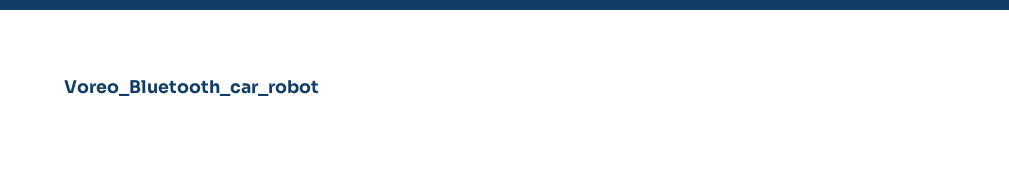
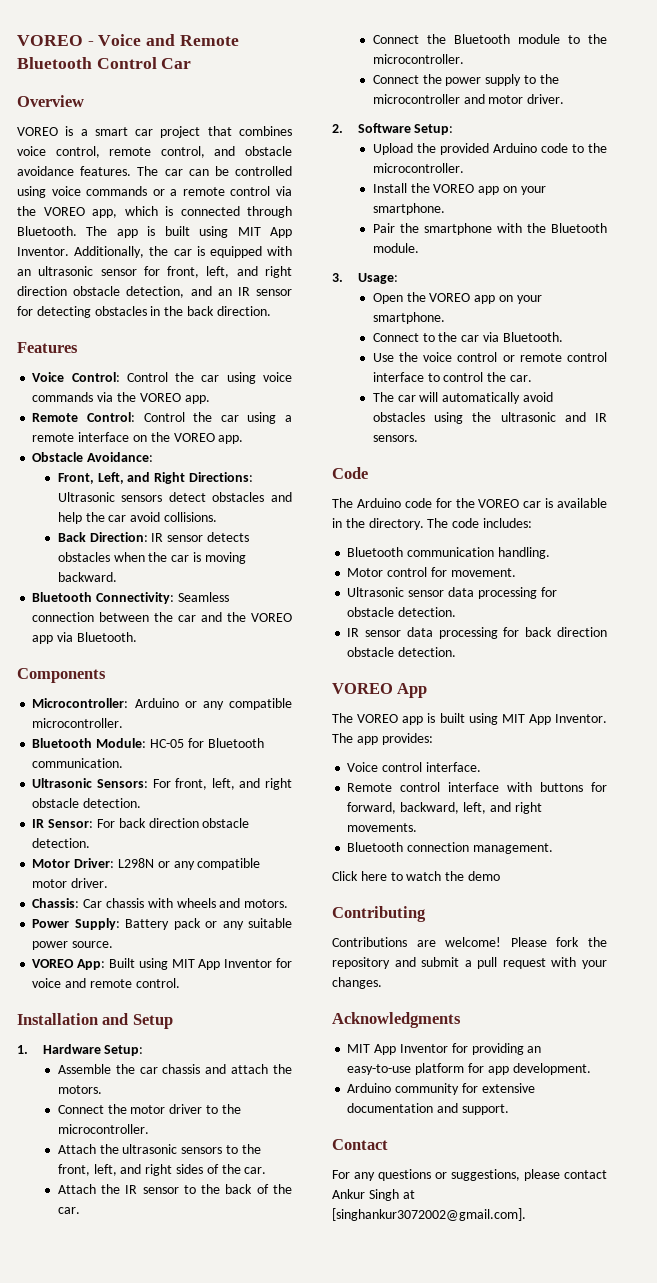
- Voreo_Bluetooth_car_robot
+ VOREO - Voice and Remote Bluetooth Control Car
+ Overview
+ VOREO is a smart car project that combines voice control, remote control, and obstacle avoidance features. The car can be controlled using voice commands or a remote control via the VOREO app, which is connected through Bluetooth. The app is built using MIT App Inventor. Additionally, the car is equipped with an ultrasonic sensor for front, left, and right direction obstacle detection, and an IR sensor for detecting obstacles in the back direction.
+ Features
+ Voice Control: Control the car using voice commands via the VOREO app.
+ Remote Control: Control the car using a remote interface on the VOREO app.
+ Obstacle Avoidance:
+ Front, Left, and Right Directions: Ultrasonic sensors detect obstacles and help the car avoid collisions.
+ Back Direction: IR sensor detects obstacles when the car is moving backward.
+ Bluetooth Connectivity: Seamless connection between the car and the VOREO app via Bluetooth.
+ Components
+ Microcontroller: Arduino or any compatible microcontroller.
+ Bluetooth Module: HC-05 for Bluetooth communication.
+ Ultrasonic Sensors: For front, left, and right obstacle detection.
+ IR Sensor: For back direction obstacle detection.
+ Motor Driver: L298N or any compatible motor driver.
+ Chassis: Car chassis with wheels and motors.
+ Power Supply: Battery pack or any suitable power source.
+ VOREO App: Built using MIT App Inventor for voice and remote control.
+ Installation and Setup
+ 1. Hardware Setup:
+ Assemble the car chassis and attach the motors.
+ Connect the motor driver to the microcontroller.
+ Attach the ultrasonic sensors to the front, left, and right sides of the car.
+ Attach the IR sensor to the back of the car.
+ Connect the Bluetooth module to the microcontroller.
+ Connect the power supply to the microcontroller and motor driver.
+ 2. Software Setup:
+ Upload the provided Arduino code to the microcontroller.
+ Install the VOREO app on your smartphone.
+ Pair the smartphone with the Bluetooth module.
+ 3. Usage:
+ Open the VOREO app on your smartphone.
+ Connect to the car via Bluetooth.
+ Use the voice control or remote control interface to control the car.
+ The car will automatically avoid obstacles using the ultrasonic and IR sensors.
+ Code
+ The Arduino code for the VOREO car is available in the directory. The code includes:
+ Bluetooth communication handling.
+ Motor control for movement.
+ Ultrasonic sensor data processing for obstacle detection.
+ IR sensor data processing for back direction obstacle detection.
+ VOREO App
+ The VOREO app is built using MIT App Inventor. The app provides:
+ Voice control interface.
+ Remote control interface with buttons for forward, backward, left, and right movements.
+ Bluetooth connection management.
+ Click here to watch the demo
+ Contributing
+ Contributions are welcome! Please fork the repository and submit a pull request with your changes.
+ Acknowledgments
+ MIT App Inventor for providing an easy-to-use platform for app development.
+ Arduino community for extensive documentation and support.
+ Contact
+ For any questions or suggestions, please contact Ankur Singh at [singhankur3072002@gmail.com].

